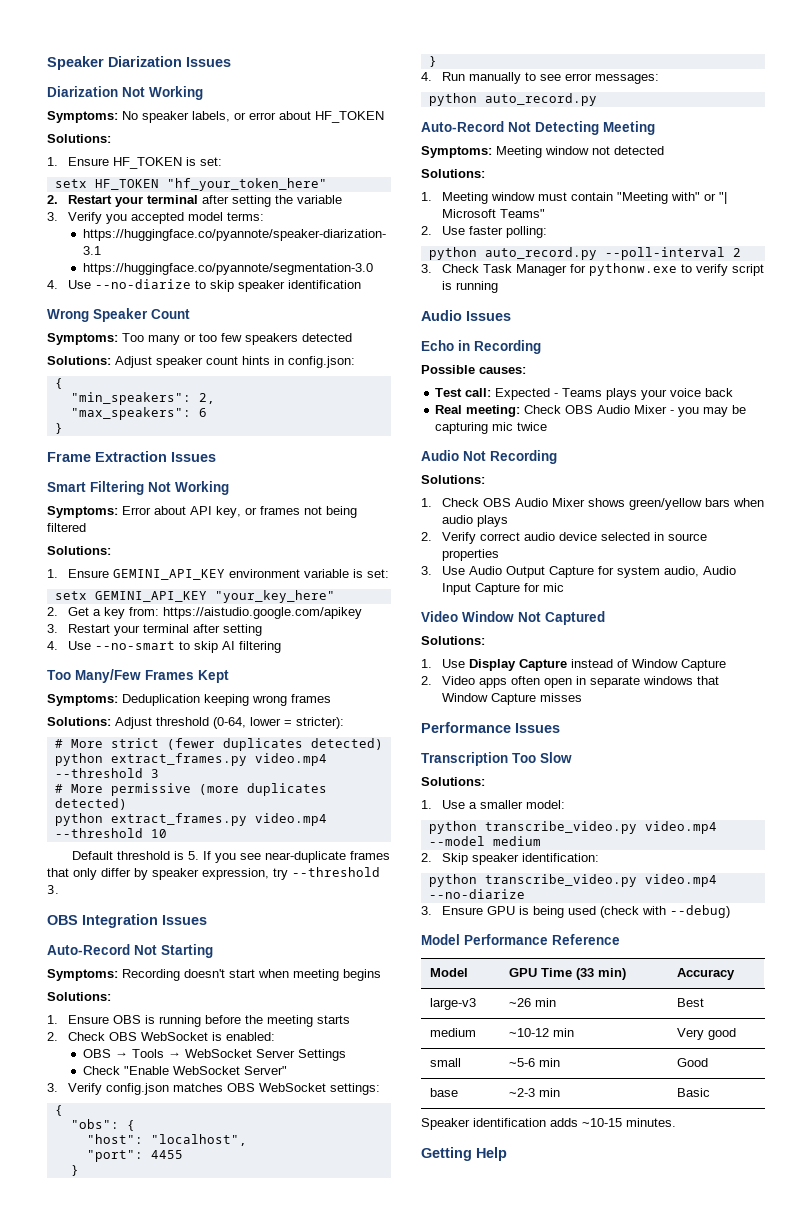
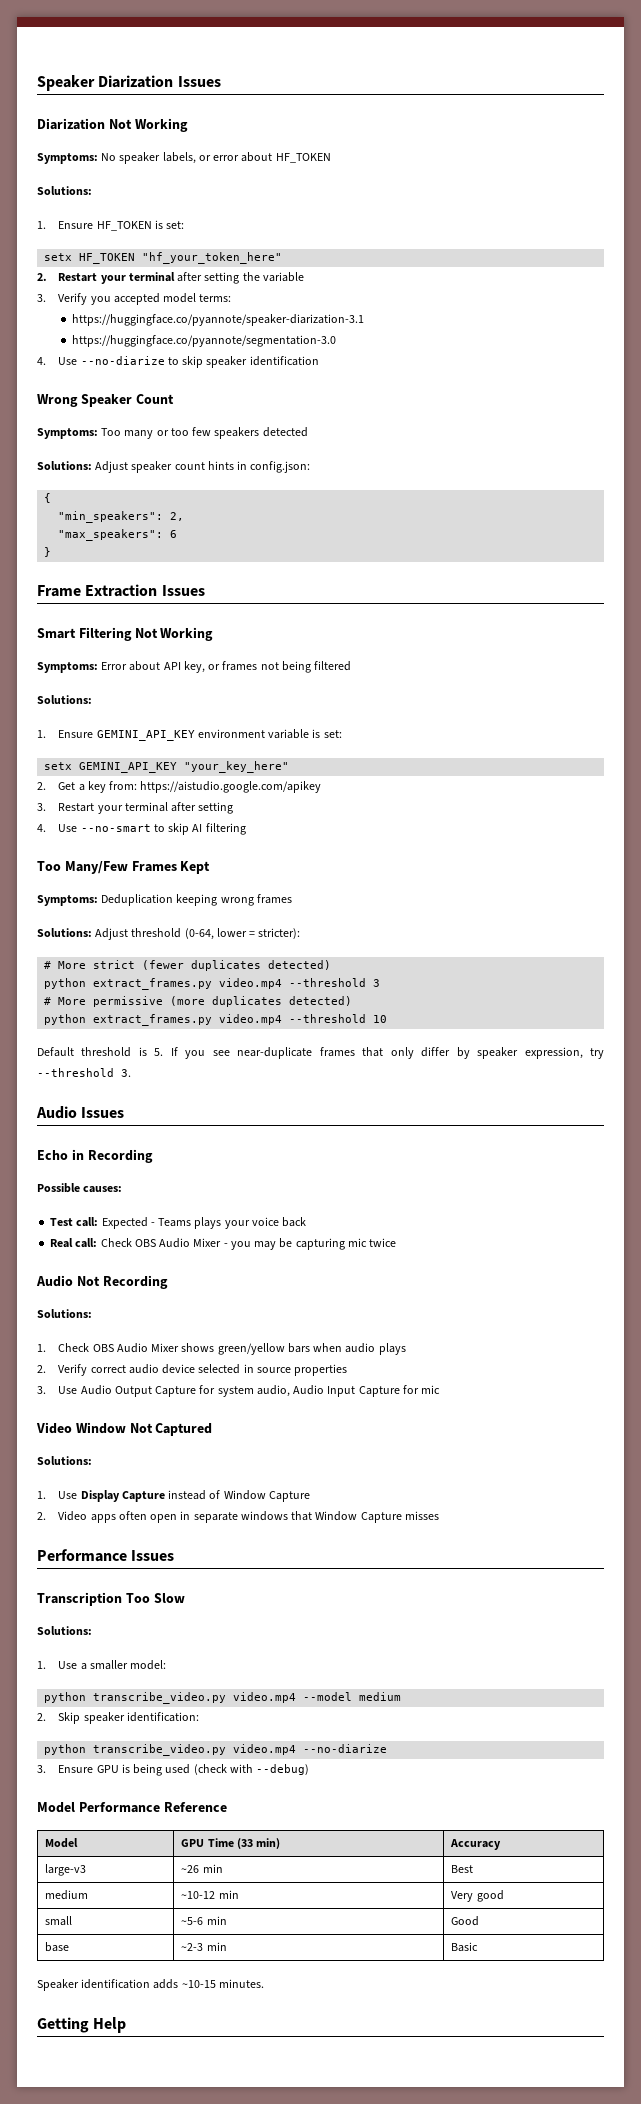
- OBS Integration Issues
- Auto-Record Not Starting
- Symptoms: Recording doesn't start when meeting begins
- Solutions:
- 1. Ensure OBS is running before the meeting starts
- 2. Check OBS WebSocket is enabled:
- OBS → Tools → WebSocket Server Settings
- Check "Enable WebSocket Server"
- 3. Verify config.json matches OBS WebSocket settings:
- {
- "obs": {
- "host": "localhost",
- "port": 4455
- }
- }
- 4. Run manually to see error messages:
- python auto_record.py
- Auto-Record Not Detecting Meeting
- Symptoms: Meeting window not detected
- Solutions:
- 1. Meeting window must contain "Meeting with" or "| Microsoft Teams"
- 2. Use faster polling:
- python auto_record.py --poll-interval 2
- 3. Check Task Manager for pythonw.exe to verify script is running
- Real meeting: Check OBS Audio Mixer - you may be capturing mic twice
+ Real call: Check OBS Audio Mixer - you may be capturing mic twice

